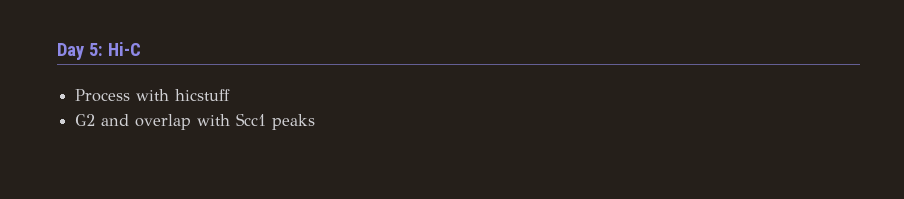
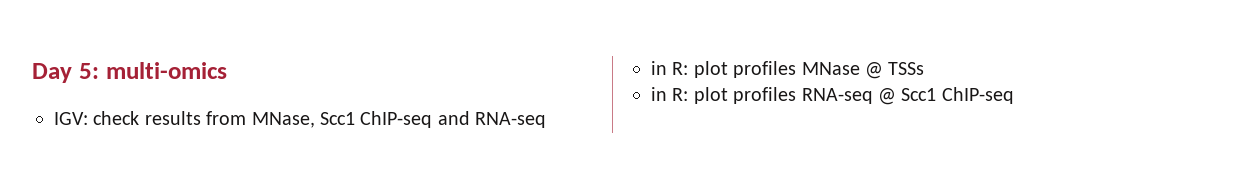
- Day 5: Hi-C
- Process with hicstuff
- G2 and overlap with Scc1 peaks
+ Day 5: multi-omics
+ IGV: check results from MNase, Scc1 ChIP-seq and RNA-seq
+ in R: plot profiles MNase @ TSSs
+ in R: plot profiles RNA-seq @ Scc1 ChIP-seq

